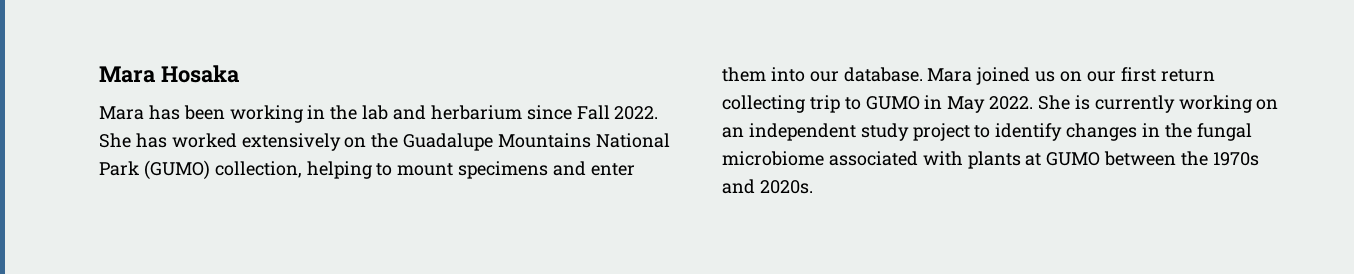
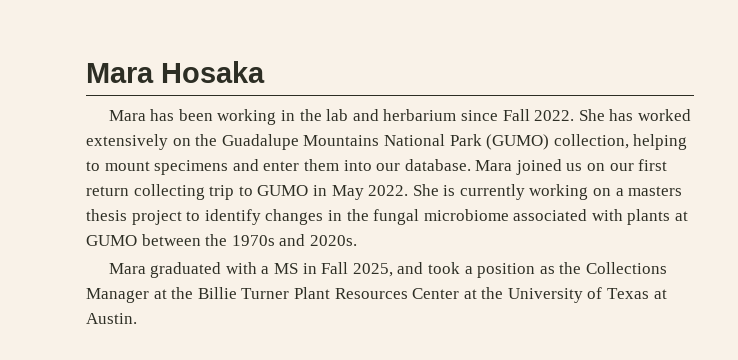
- She is currently working on an independent study project to identify changes in the fungal microbiome associated with plants at GUMO between the 1970s and 2020s.
+ She is currently working on a masters thesis project to identify changes in the fungal microbiome associated with plants at GUMO between the 1970s and 2020s.
+ Mara graduated with a MS in Fall 2025, and took a position as the Collections Manager at the Billie Turner Plant Resources Center at the University of Texas at Austin.

